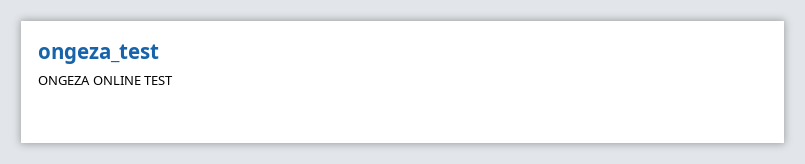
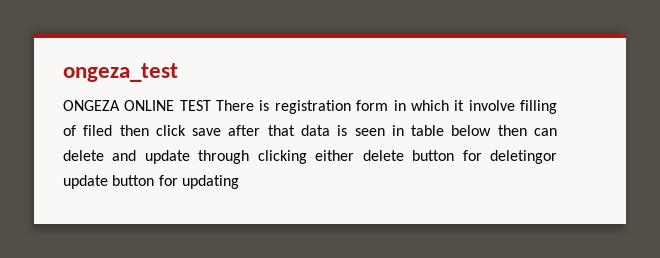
- ONGEZA ONLINE TEST
+ ONGEZA ONLINE TEST There is registration form in which it involve filling of filed then click save after that data is seen in table below then can delete and update through clicking either delete button for deletingor update button for updating

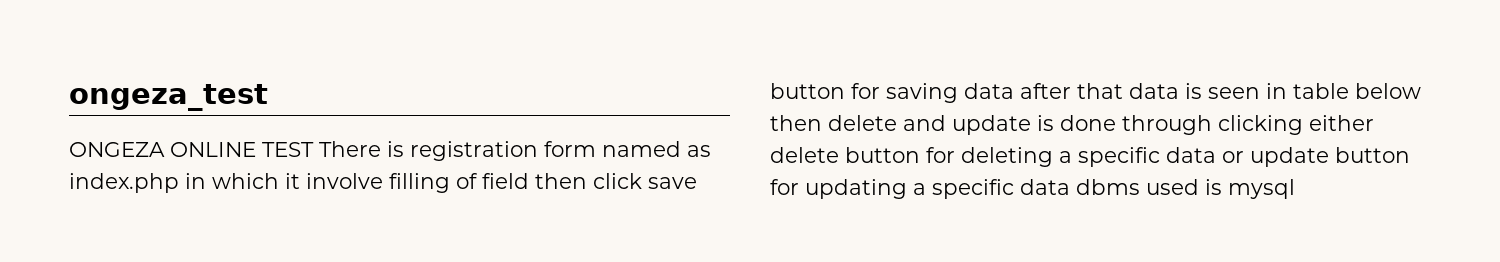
- ONGEZA ONLINE TEST There is registration form in which it involve filling of filed then click save after that data is seen in table below then can delete and update through clicking either delete button for deletingor update button for updating
+ ONGEZA ONLINE TEST There is registration form named as index.php in which it involve filling of field then click save button for saving data after that data is seen in table below then delete and update is done through clicking either delete button for deleting a specific data or update button for updating a specific data dbms used is mysql

